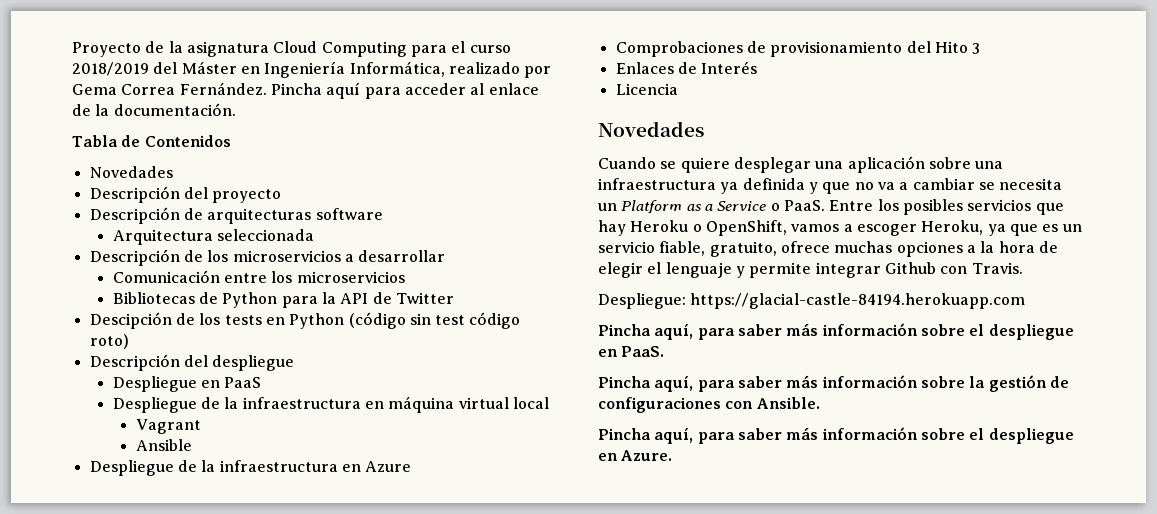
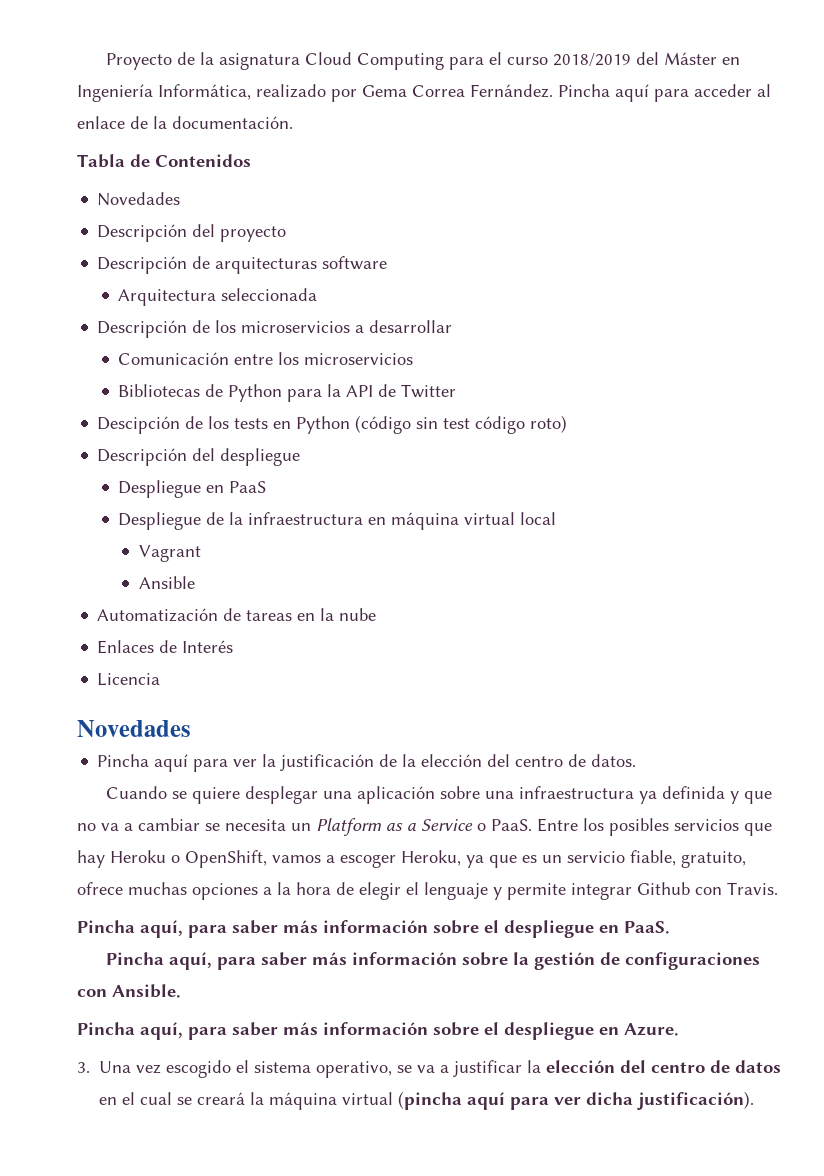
- Despliegue de la infraestructura en Azure
- Comprobaciones de provisionamiento del Hito 3
+ Automatización de tareas en la nube
+ Pincha aquí para ver la justificación de la elección del centro de datos.
- Despliegue: https://glacial-castle-84194.herokuapp.com
+ 3. Una vez escogido el sistema operativo, se va a justificar la elección del centro de datos en el cual se creará la máquina virtual (pincha aquí para ver dicha justificación).

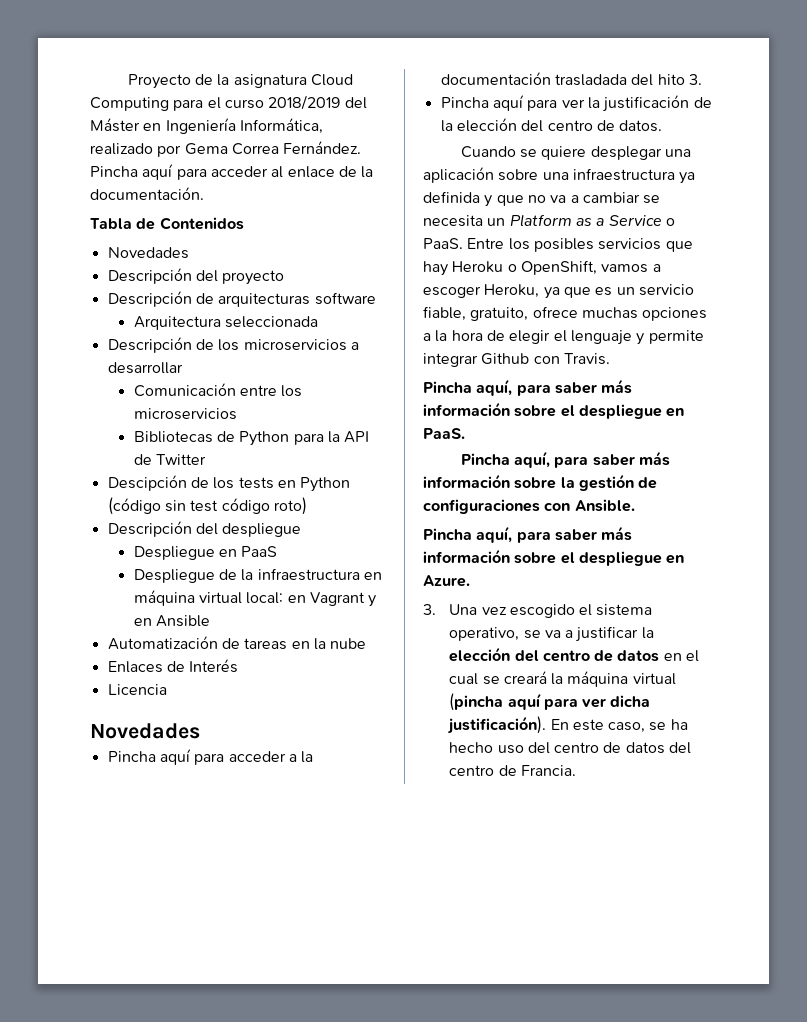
- Despliegue de la infraestructura en máquina virtual local
- Vagrant
- Ansible
+ Despliegue de la infraestructura en máquina virtual local: en Vagrant y en Ansible
+ Pincha aquí para acceder a la documentación trasladada del hito 3.
+ En este caso, se ha hecho uso del centro de datos del centro de Francia.

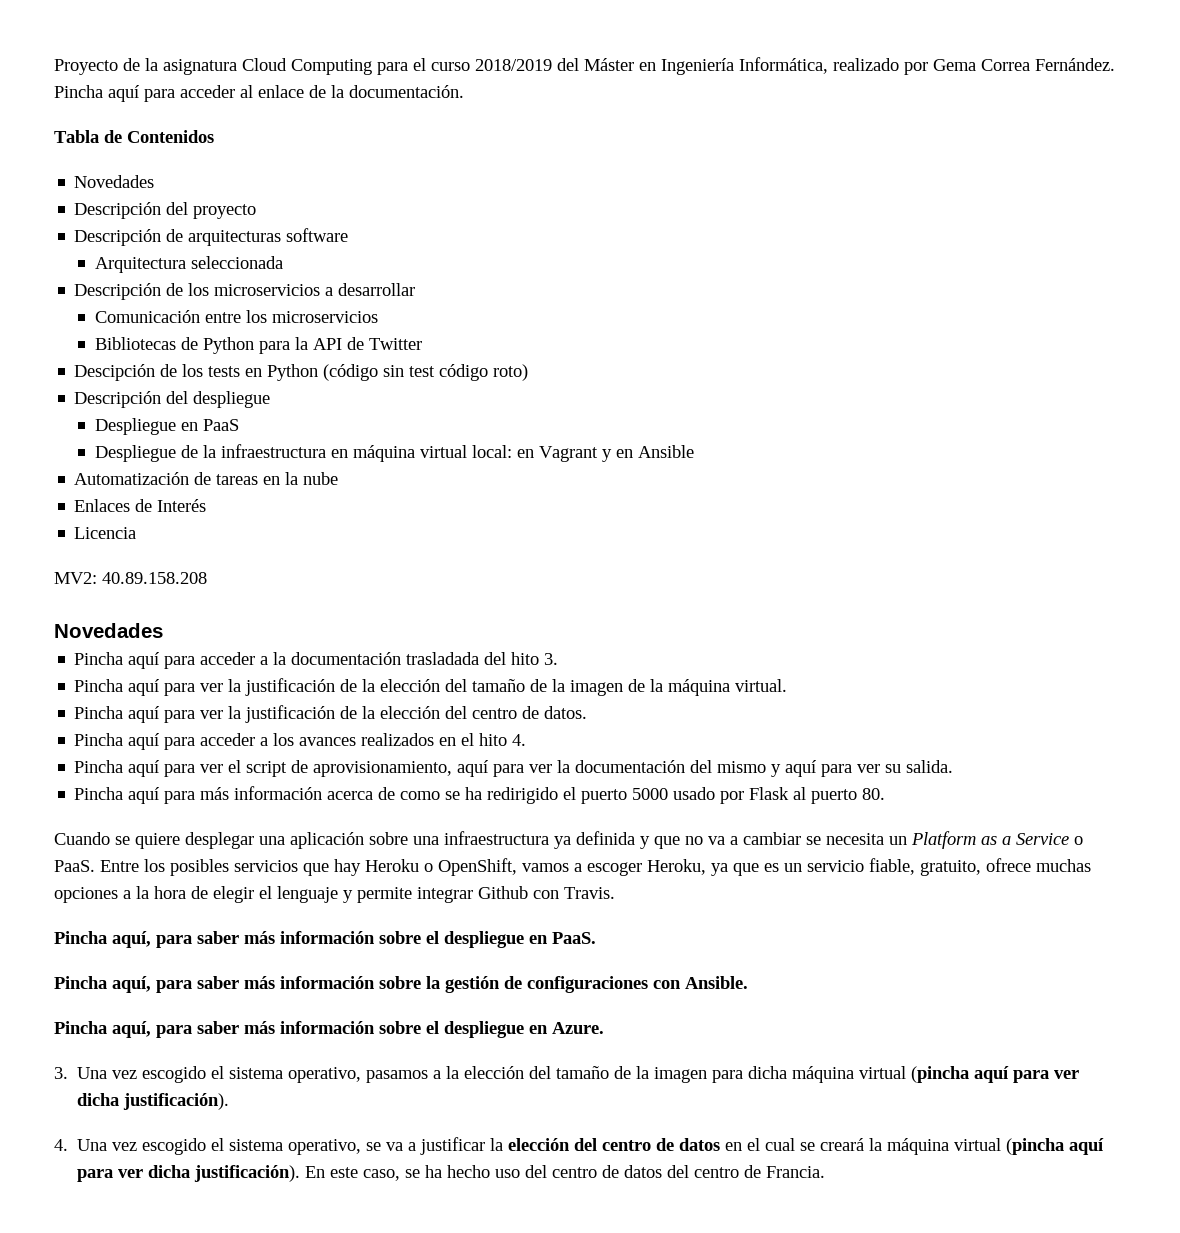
+ MV2: 40.89.158.208
+ Pincha aquí para ver la justificación de la elección del tamaño de la imagen de la máquina virtual.
+ Pincha aquí para acceder a los avances realizados en el hito 4.
+ Pincha aquí para ver el script de aprovisionamiento, aquí para ver la documentación del mismo y aquí para ver su salida.
+ Pincha aquí para más información acerca de como se ha redirigido el puerto 5000 usado por Flask al puerto 80.
- 3. Una vez escogido el sistema operativo, se va a justificar la elección del centro de datos en el cual se creará la máquina virtual (pincha aquí para ver dicha justificación).
+ 3. Una vez escogido el sistema operativo, pasamos a la elección del tamaño de la imagen para dicha máquina virtual (pincha aquí para ver dicha justificación).
+ 4. Una vez escogido el sistema operativo, se va a justificar la elección del centro de datos en el cual se creará la máquina virtual (pincha aquí para ver dicha justificación).

